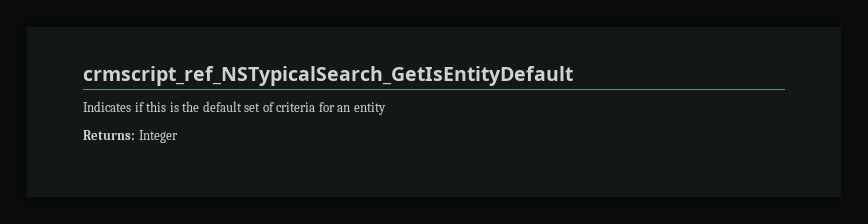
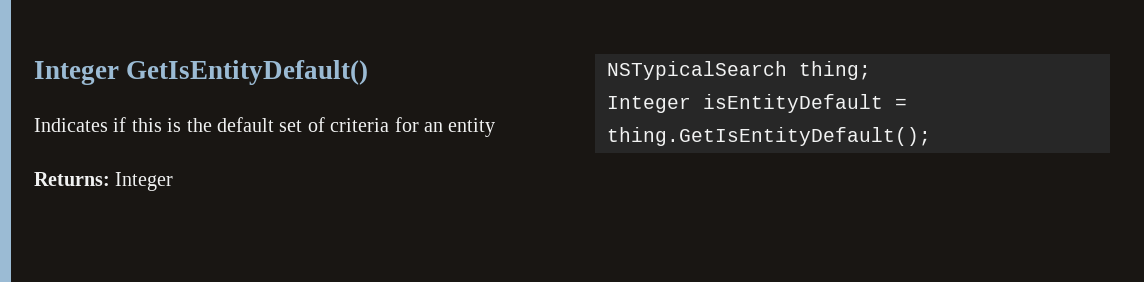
- crmscript_ref_NSTypicalSearch_GetIsEntityDefault
+ Integer GetIsEntityDefault()
+ NSTypicalSearch thing;
+ Integer isEntityDefault = thing.GetIsEntityDefault();

